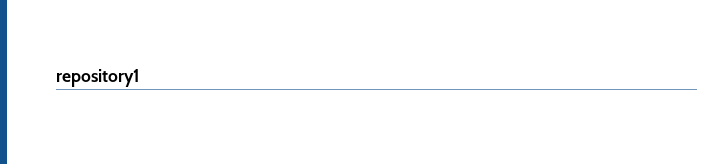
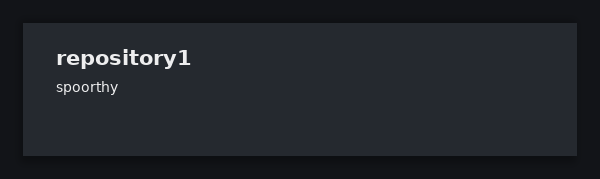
+ spoorthy

